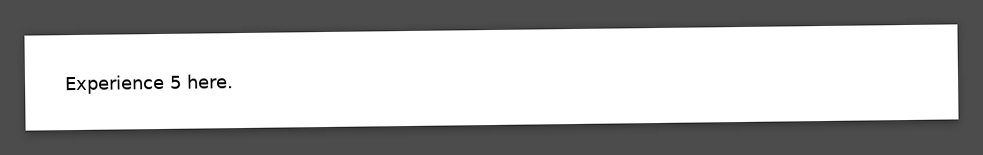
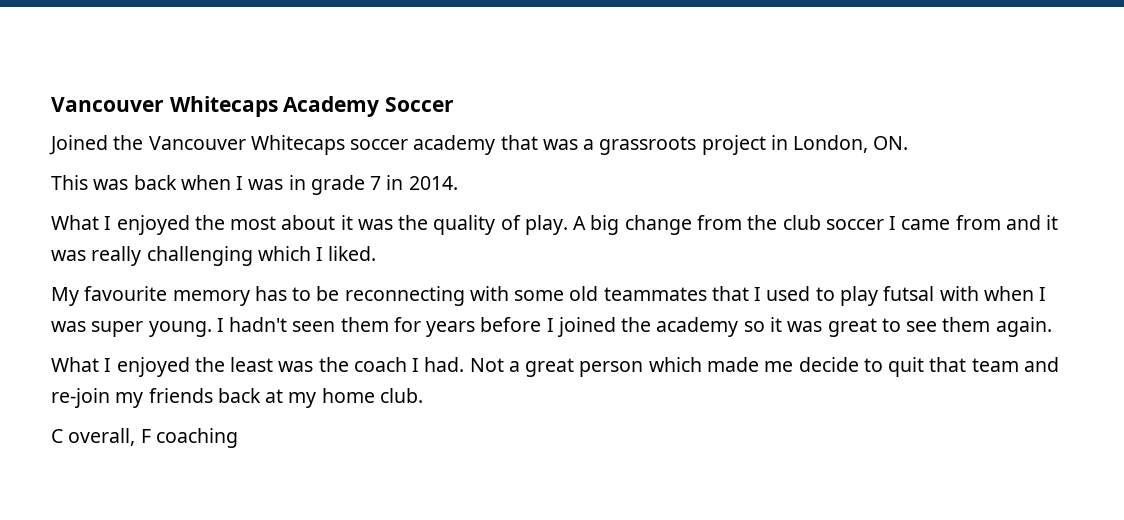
- Experience 5 here.
+ Vancouver Whitecaps Academy Soccer
+ Joined the Vancouver Whitecaps soccer academy that was a grassroots project in London, ON.
+ This was back when I was in grade 7 in 2014.
+ What I enjoyed the most about it was the quality of play. A big change from the club soccer I came from and it was really challenging which I liked.
+ My favourite memory has to be reconnecting with some old teammates that I used to play futsal with when I was super young. I hadn't seen them for years before I joined the academy so it was great to see them again.
+ What I enjoyed the least was the coach I had. Not a great person which made me decide to quit that team and re-join my friends back at my home club.
+ C overall, F coaching

